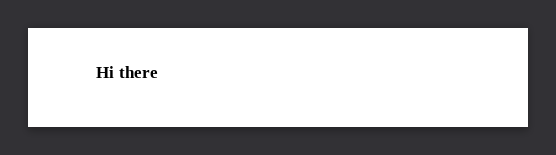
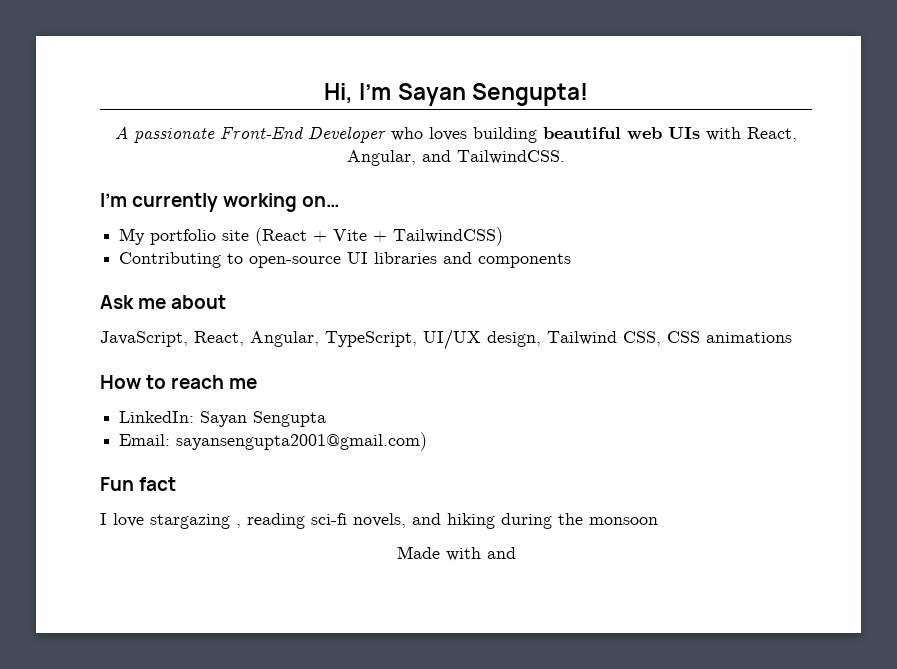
- Hi there
+ Hi, I’m Sayan Sengupta!
+ A passionate Front‑End Developer who loves building beautiful web UIs with React, Angular, and TailwindCSS.
+ I’m currently working on…
+ My portfolio site (React + Vite + TailwindCSS)
+ Contributing to open-source UI libraries and components
+ Ask me about
+ JavaScript, React, Angular, TypeScript, UI/UX design, Tailwind CSS, CSS animations
+ How to reach me
+ LinkedIn: Sayan Sengupta
+ Email: sayansengupta2001@gmail.com)
+ Fun fact
+ I love stargazing , reading sci‑fi novels, and hiking during the monsoon
+ Made with and

